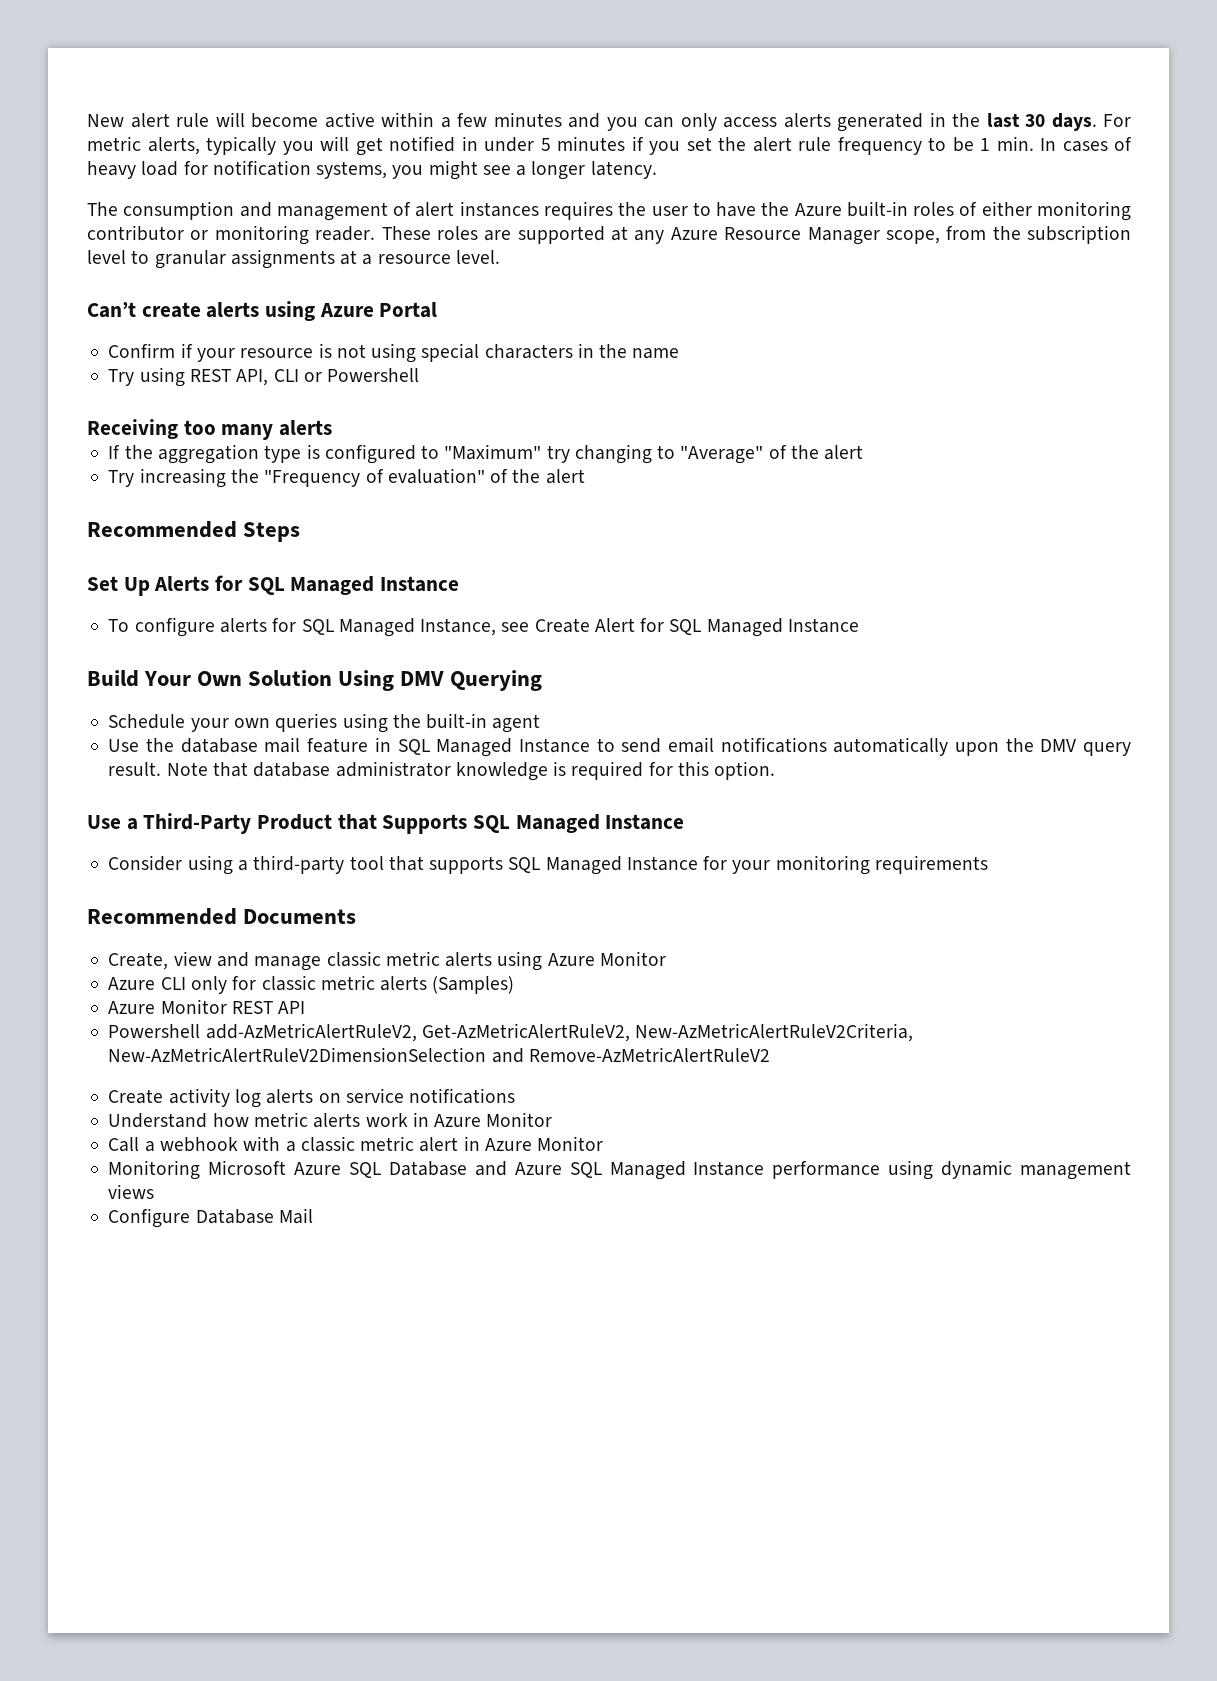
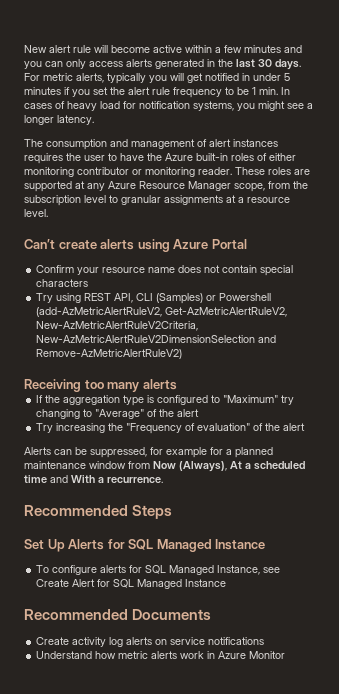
- Confirm if your resource is not using special characters in the name
+ Confirm your resource name does not contain special characters
- Try using REST API, CLI or Powershell
+ Try using REST API, CLI (Samples) or Powershell (add-AzMetricAlertRuleV2, Get-AzMetricAlertRuleV2, New-AzMetricAlertRuleV2Criteria, New-AzMetricAlertRuleV2DimensionSelection and Remove-AzMetricAlertRuleV2)
+ Alerts can be suppressed, for example for a planned maintenance window from Now (Always), At a scheduled time and With a recurrence.
- Build Your Own Solution Using DMV Querying
- Schedule your own queries using the built-in agent
- Use the database mail feature in SQL Managed Instance to send email notifications automatically upon the DMV query result. Note that database administrator knowledge is required for this option.
- Use a Third-Party Product that Supports SQL Managed Instance
- Consider using a third-party tool that supports SQL Managed Instance for your monitoring requirements
  Recommended Documents
- Create, view and manage classic metric alerts using Azure Monitor
- Azure CLI only for classic metric alerts (Samples)
- Azure Monitor REST API
- Powershell add-AzMetricAlertRuleV2, Get-AzMetricAlertRuleV2, New-AzMetricAlertRuleV2Criteria, New-AzMetricAlertRuleV2DimensionSelection and Remove-AzMetricAlertRuleV2
- Call a webhook with a classic metric alert in Azure Monitor
- Monitoring Microsoft Azure SQL Database and Azure SQL Managed Instance performance using dynamic management views
- Configure Database Mail

